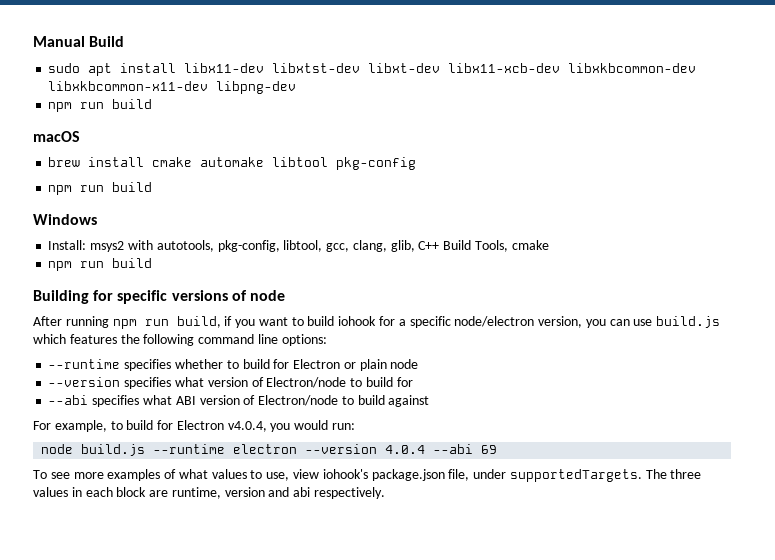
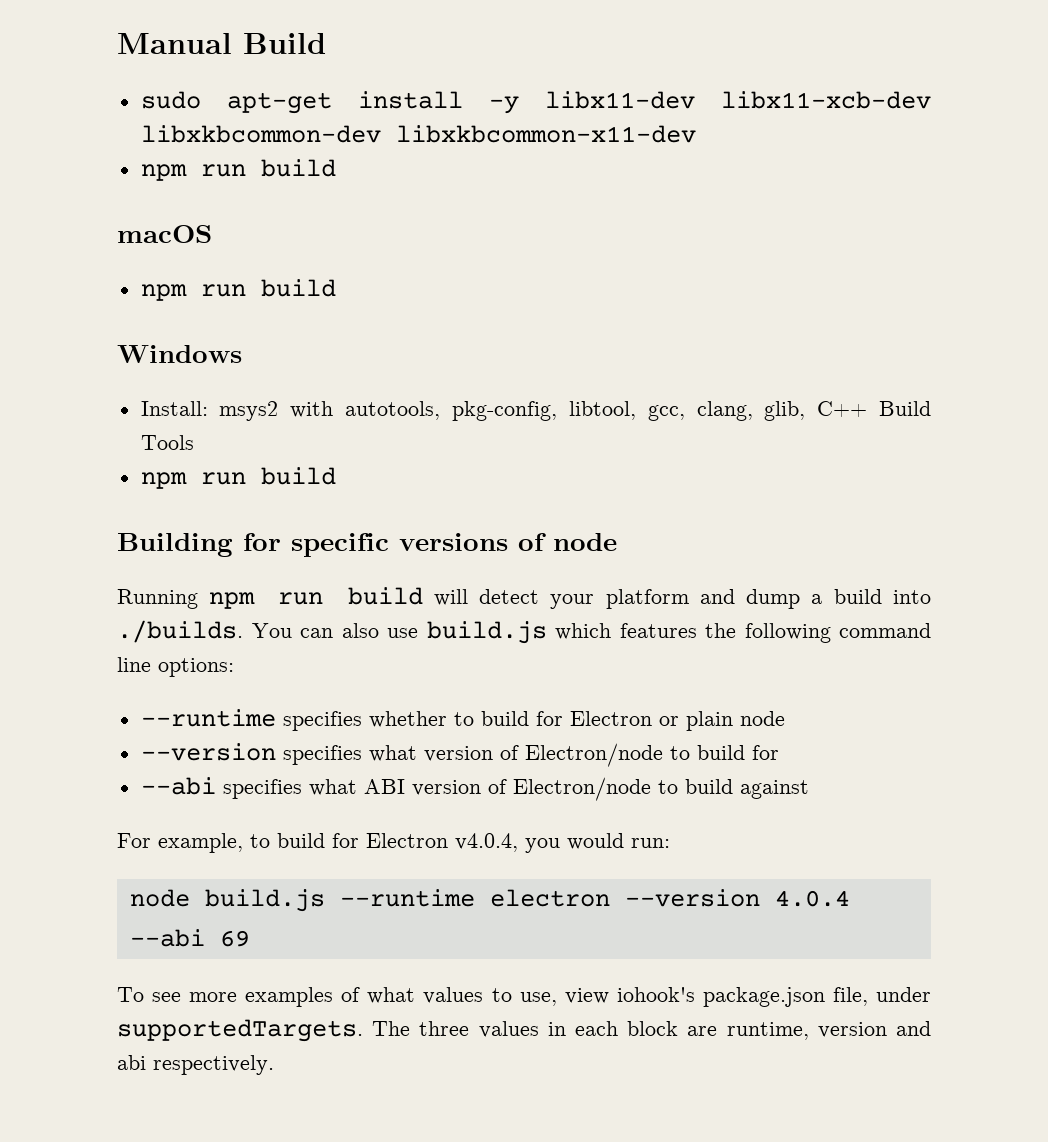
- sudo apt install libx11-dev libxtst-dev libxt-dev libx11-xcb-dev libxkbcommon-dev libxkbcommon-x11-dev libpng-dev
+ sudo apt-get install -y libx11-dev libx11-xcb-dev libxkbcommon-dev libxkbcommon-x11-dev
- brew install cmake automake libtool pkg-config
- Install: msys2 with autotools, pkg-config, libtool, gcc, clang, glib, C++ Build Tools, cmake
+ Install: msys2 with autotools, pkg-config, libtool, gcc, clang, glib, C++ Build Tools
- After running npm run build, if you want to build iohook for a specific node/electron version, you can use build.js which features the following command line options:
+ Running npm run build will detect your platform and dump a build into ./builds. You can also use build.js which features the following command line options:

